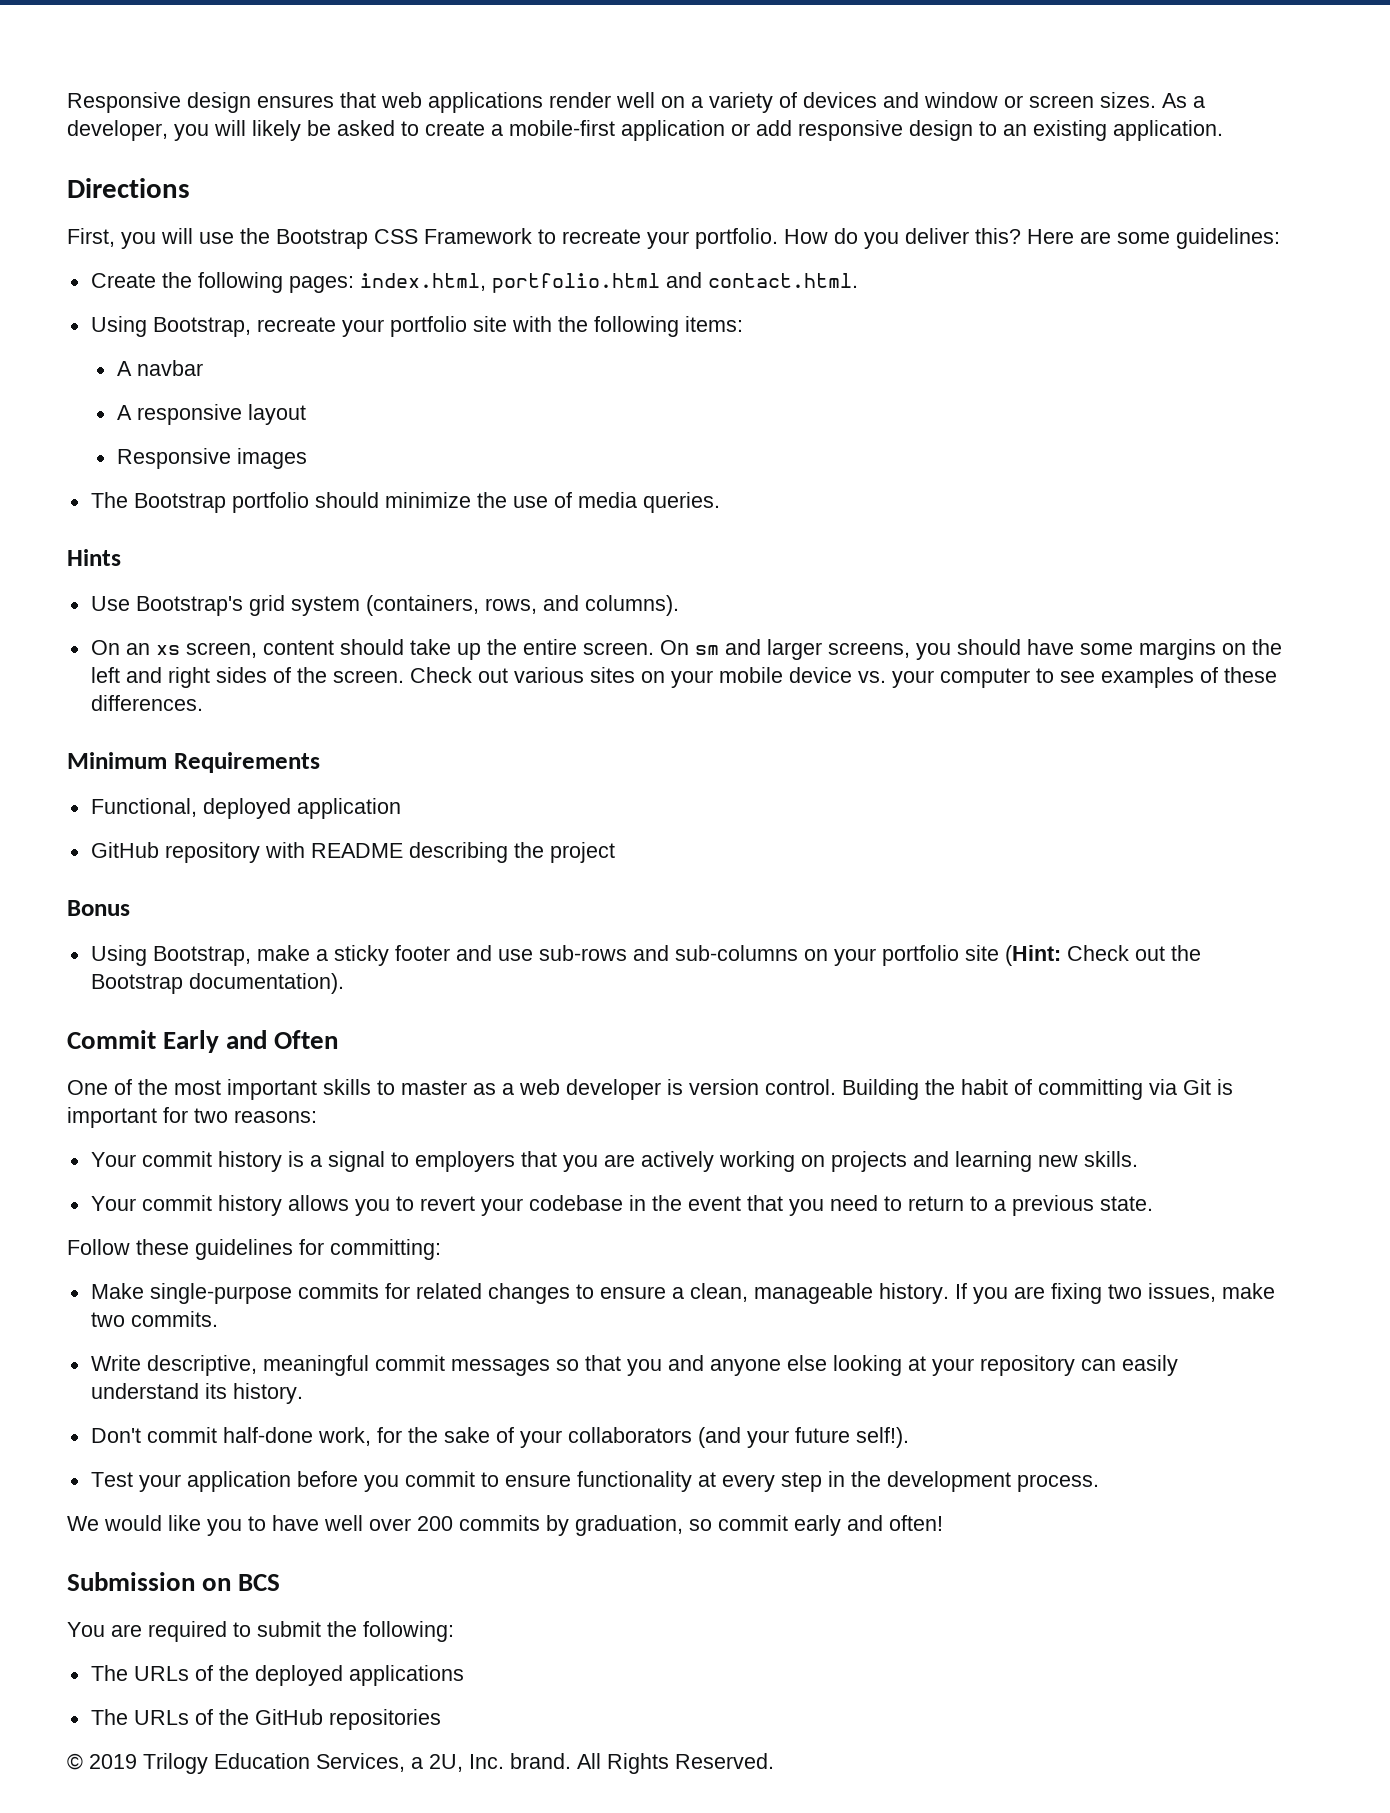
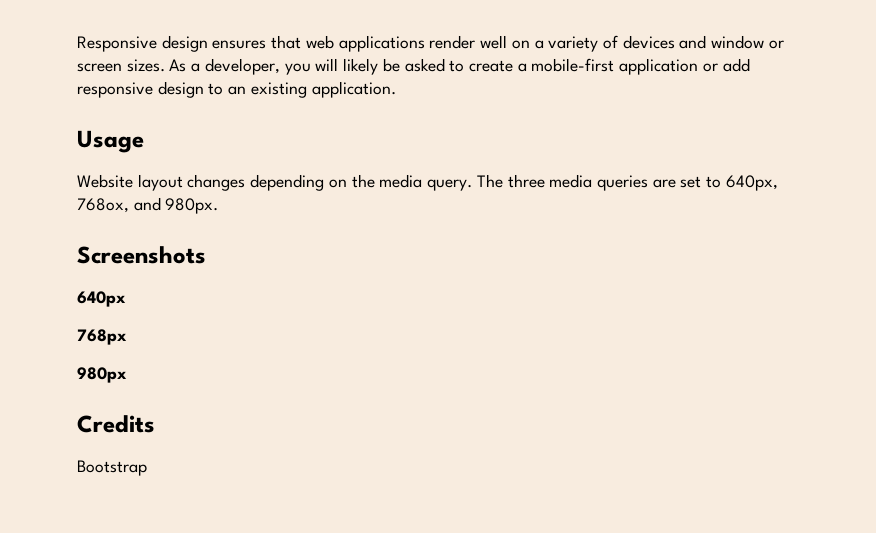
- Directions
- First, you will use the Bootstrap CSS Framework to recreate your portfolio. How do you deliver this? Here are some guidelines:
- Create the following pages: index.html, portfolio.html and contact.html.
- Using Bootstrap, recreate your portfolio site with the following items:
- A navbar
- A responsive layout
- Responsive images
- The Bootstrap portfolio should minimize the use of media queries.
- Hints
- Use Bootstrap's grid system (containers, rows, and columns).
- On an xs screen, content should take up the entire screen. On sm and larger screens, you should have some margins on the left and right sides of the screen. Check out various sites on your mobile device vs. your computer to see examples of these differences.
- Minimum Requirements
- Functional, deployed application
- GitHub repository with README describing the project
- Bonus
- Using Bootstrap, make a sticky footer and use sub-rows and sub-columns on your portfolio site (Hint: Check out the Bootstrap documentation).
- Commit Early and Often
- One of the most important skills to master as a web developer is version control. Building the habit of committing via Git is important for two reasons:
- Your commit history is a signal to employers that you are actively working on projects and learning new skills.
- Your commit history allows you to revert your codebase in the event that you need to return to a previous state.
- Follow these guidelines for committing:
- Make single-purpose commits for related changes to ensure a clean, manageable history. If you are fixing two issues, make two commits.
- Write descriptive, meaningful commit messages so that you and anyone else looking at your repository can easily understand its history.
- Don't commit half-done work, for the sake of your collaborators (and your future self!).
- Test your application before you commit to ensure functionality at every step in the development process.
- We would like you to have well over 200 commits by graduation, so commit early and often!
- Submission on BCS
- You are required to submit the following:
- The URLs of the deployed applications
- The URLs of the GitHub repositories
- © 2019 Trilogy Education Services, a 2U, Inc. brand. All Rights Reserved.
+ Usage
+ Website layout changes depending on the media query. The three media queries are set to 640px, 768ox, and 980px.
+ Screenshots
+ 640px
+ 768px
+ 980px
+ Credits
+ Bootstrap

